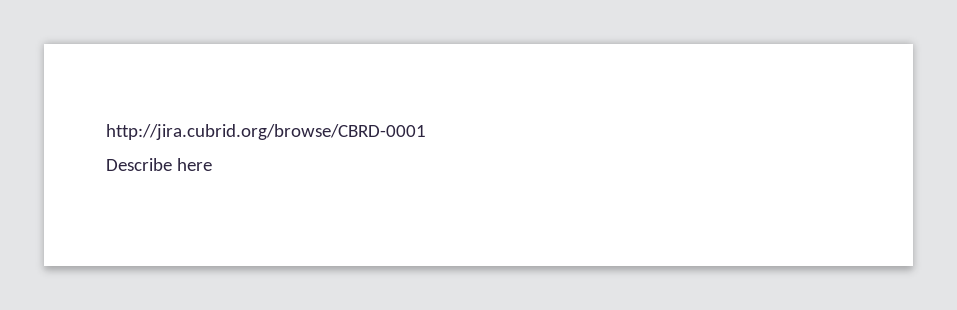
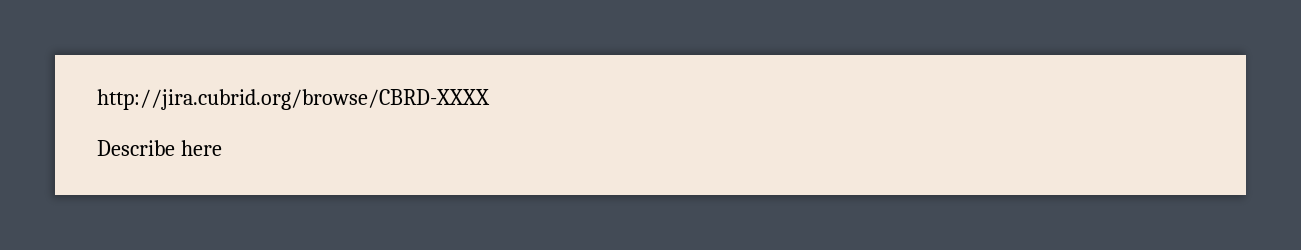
- http://jira.cubrid.org/browse/CBRD-0001
+ http://jira.cubrid.org/browse/CBRD-XXXX

